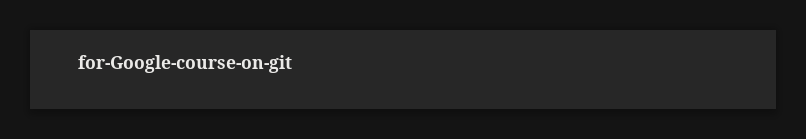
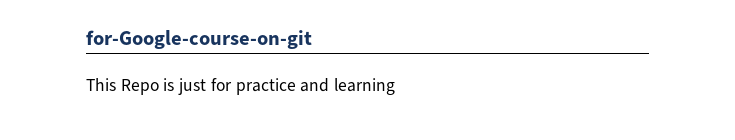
+ This Repo is just for practice and learning

